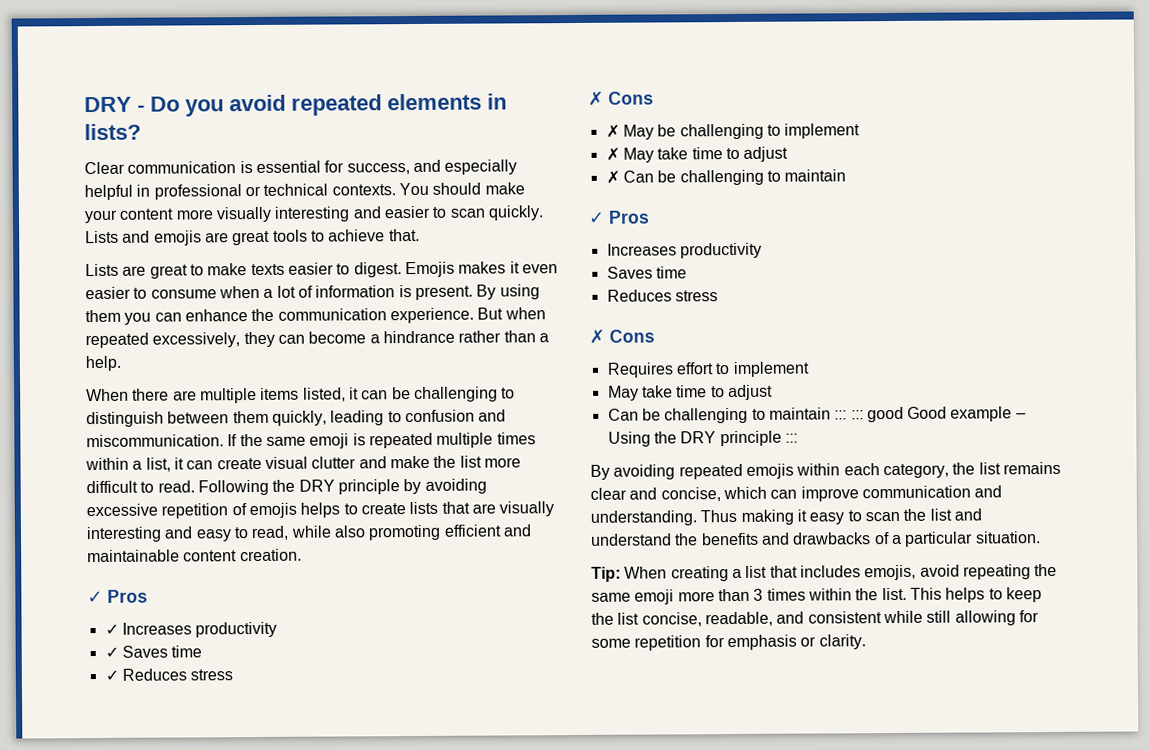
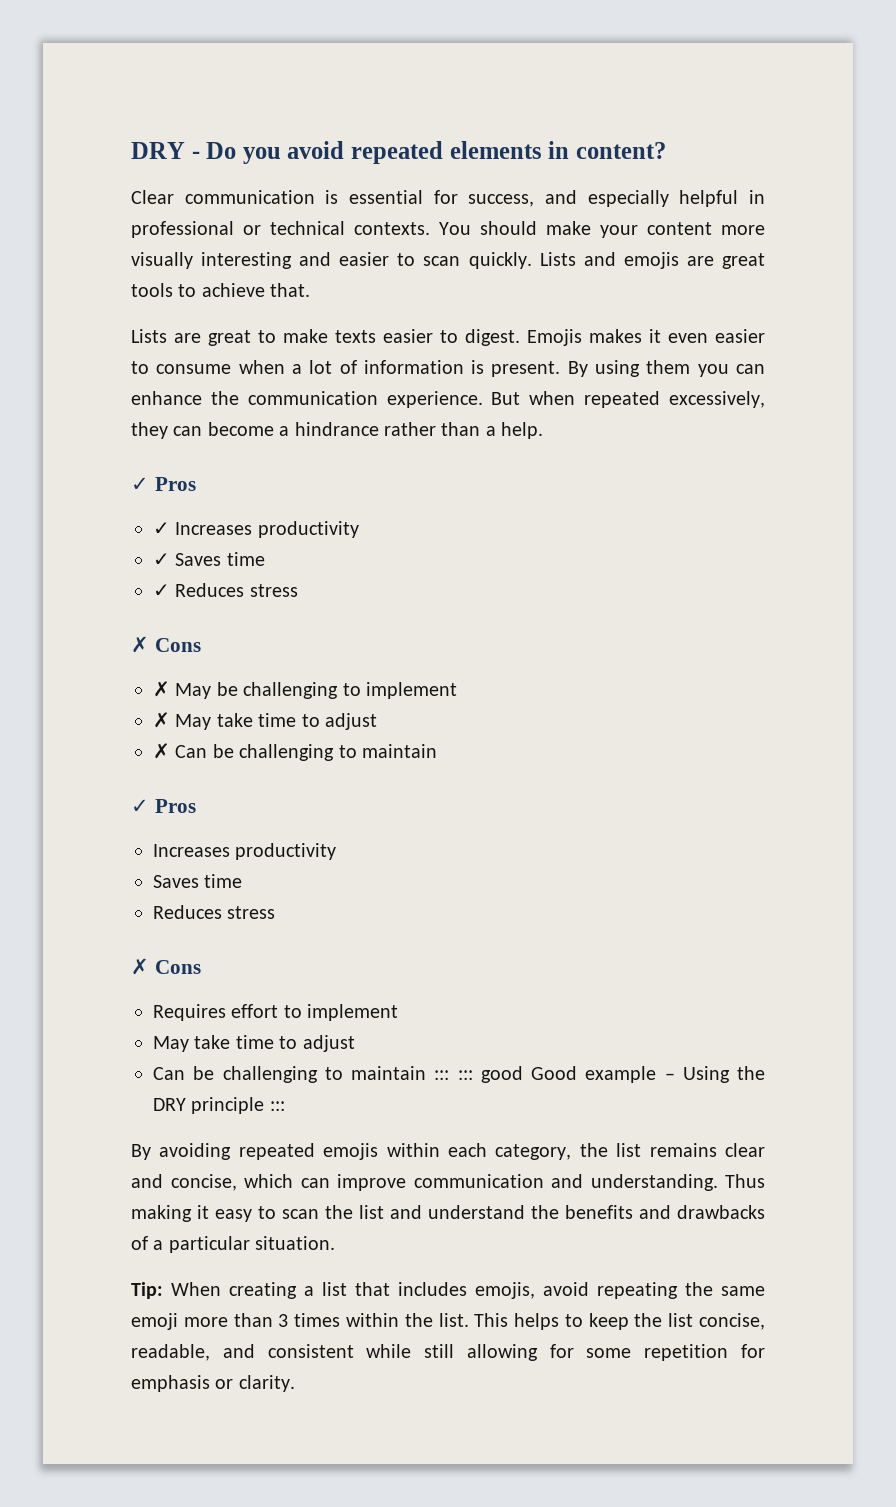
- DRY - Do you avoid repeated elements in lists?
+ DRY - Do you avoid repeated elements in content?
- When there are multiple items listed, it can be challenging to distinguish between them quickly, leading to confusion and miscommunication. If the same emoji is repeated multiple times within a list, it can create visual clutter and make the list more difficult to read. Following the DRY principle by avoiding excessive repetition of emojis helps to create lists that are visually interesting and easy to read, while also promoting efficient and maintainable content creation.

